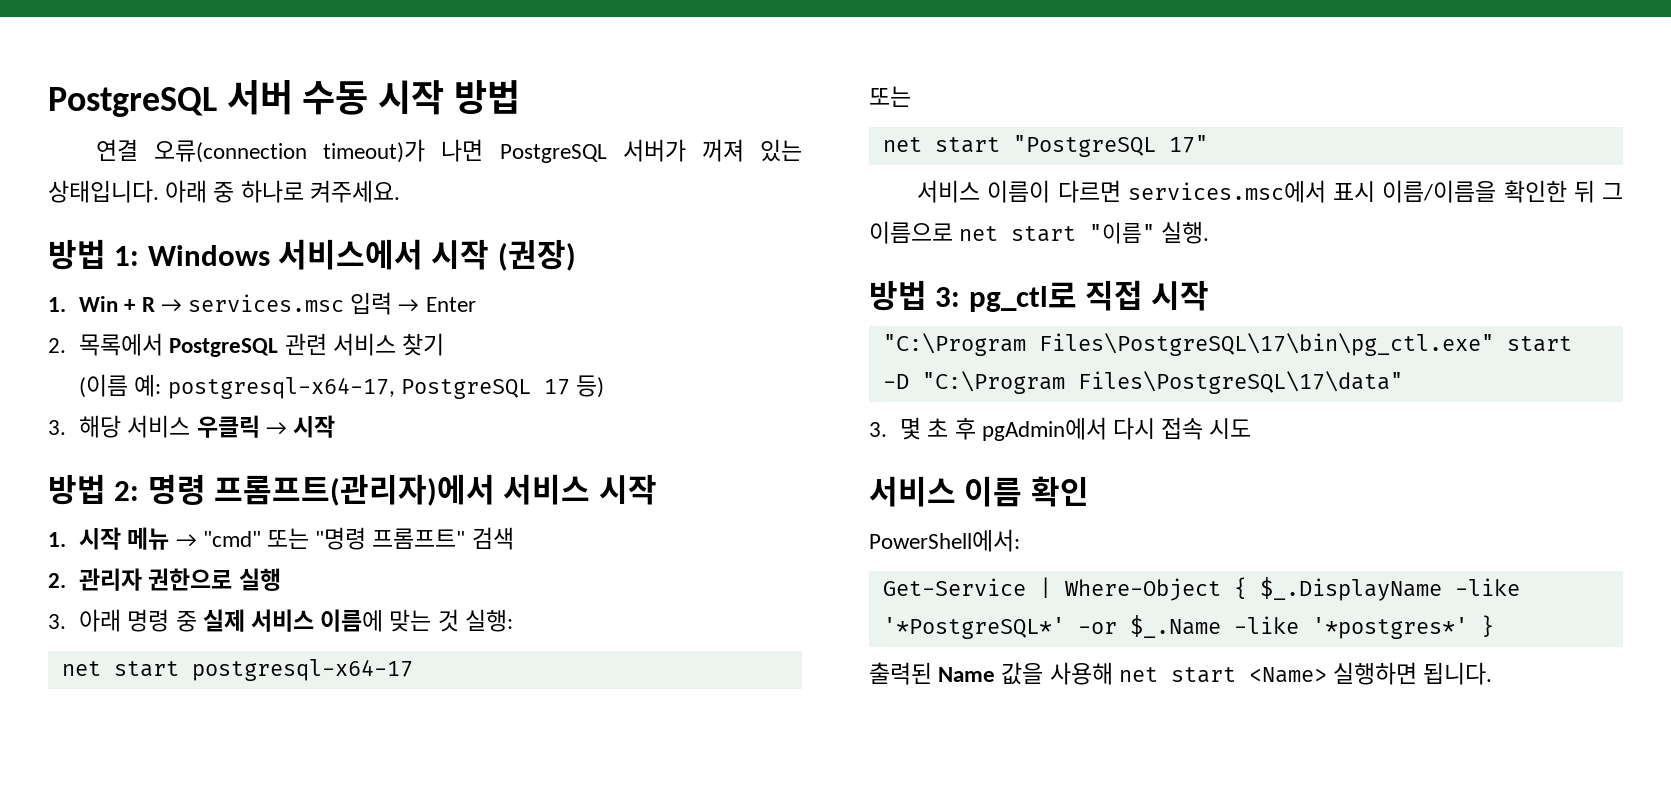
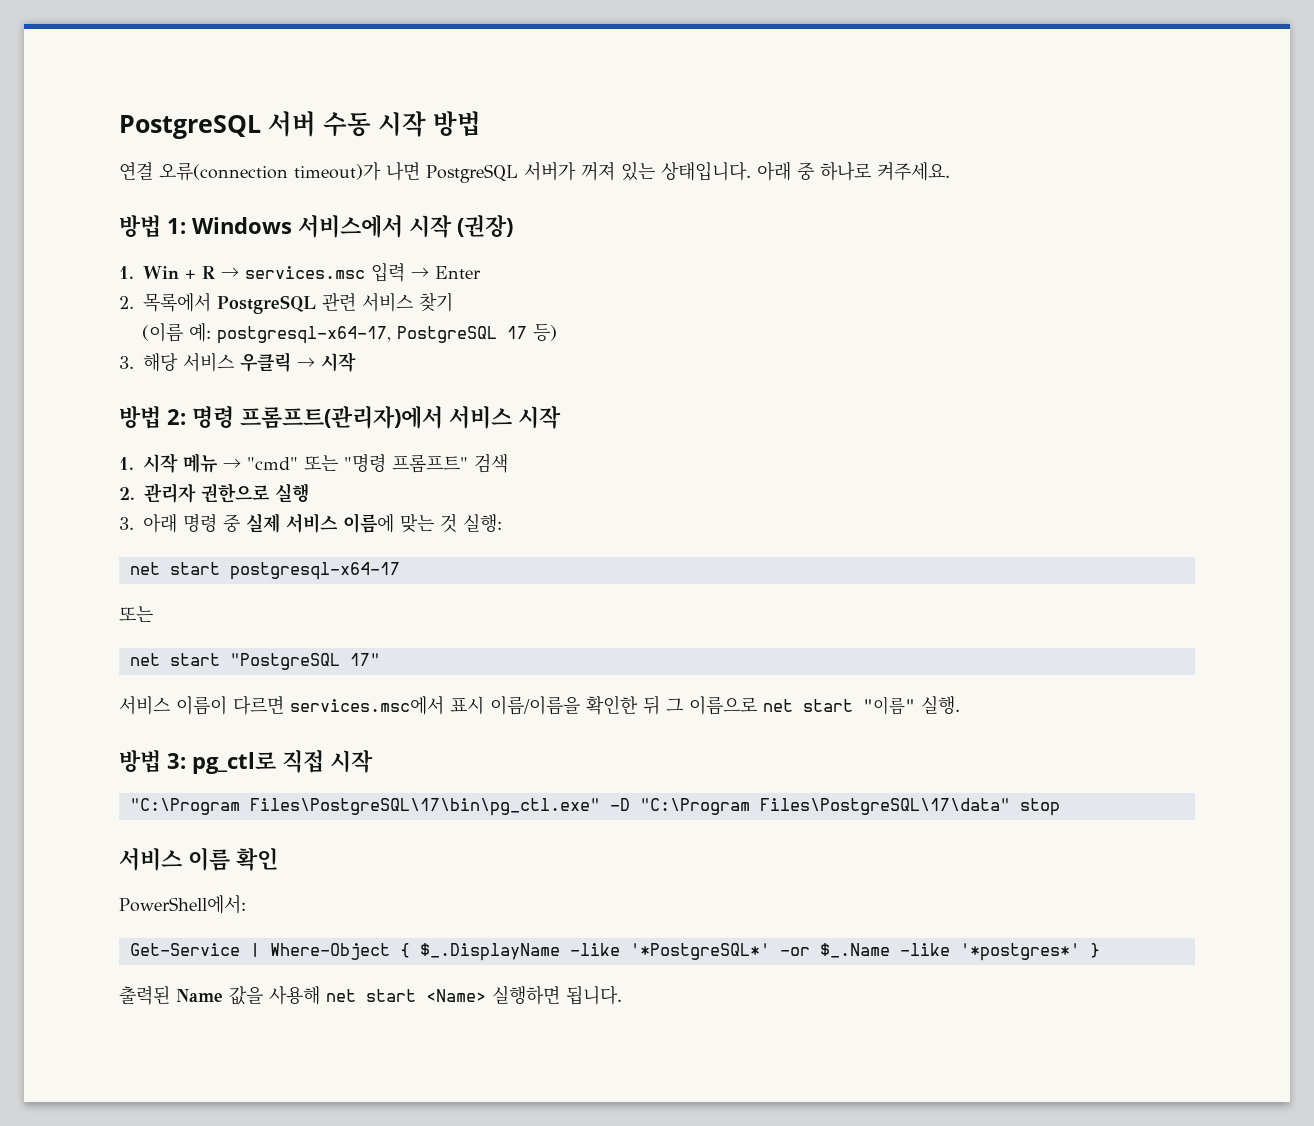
- "C:\Program Files\PostgreSQL\17\bin\pg_ctl.exe" start -D "C:\Program Files\PostgreSQL\17\data"
- 3. 몇 초 후 pgAdmin에서 다시 접속 시도
+ "C:\Program Files\PostgreSQL\17\bin\pg_ctl.exe" -D "C:\Program Files\PostgreSQL\17\data" stop

